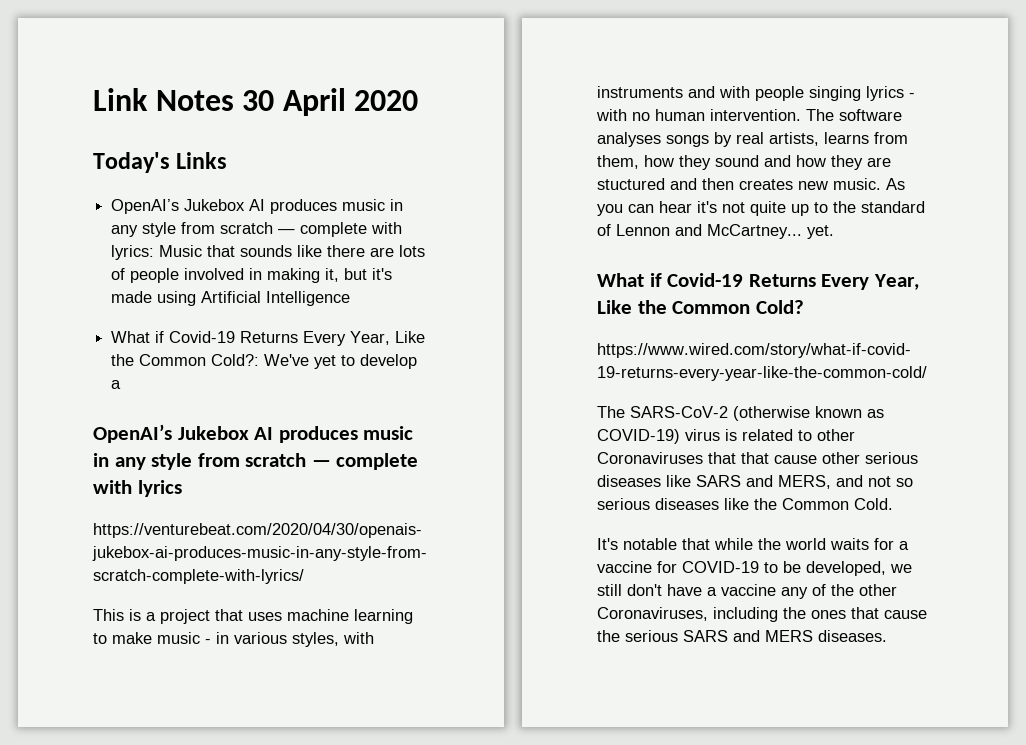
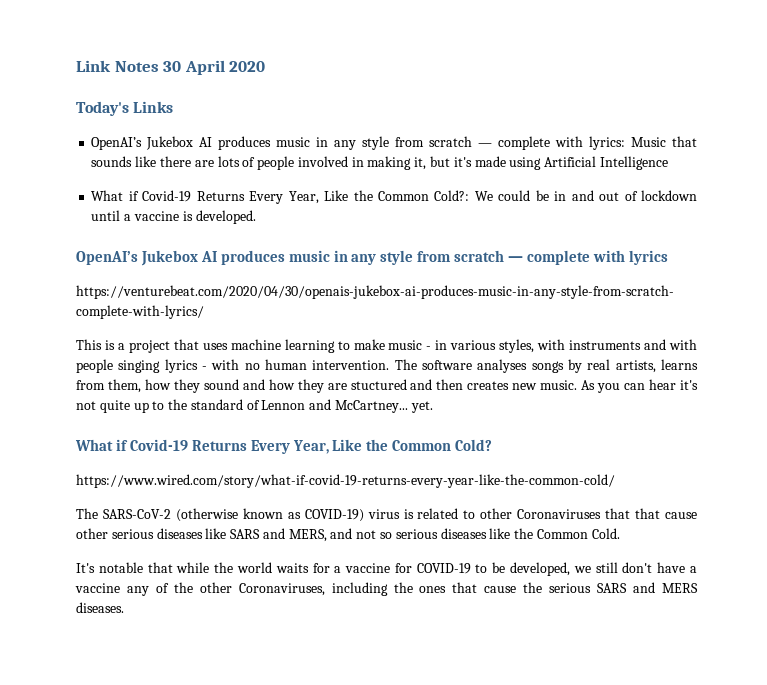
- What if Covid-19 Returns Every Year, Like the Common Cold?: We've yet to develop a
+ What if Covid-19 Returns Every Year, Like the Common Cold?: We could be in and out of lockdown until a vaccine is developed.

